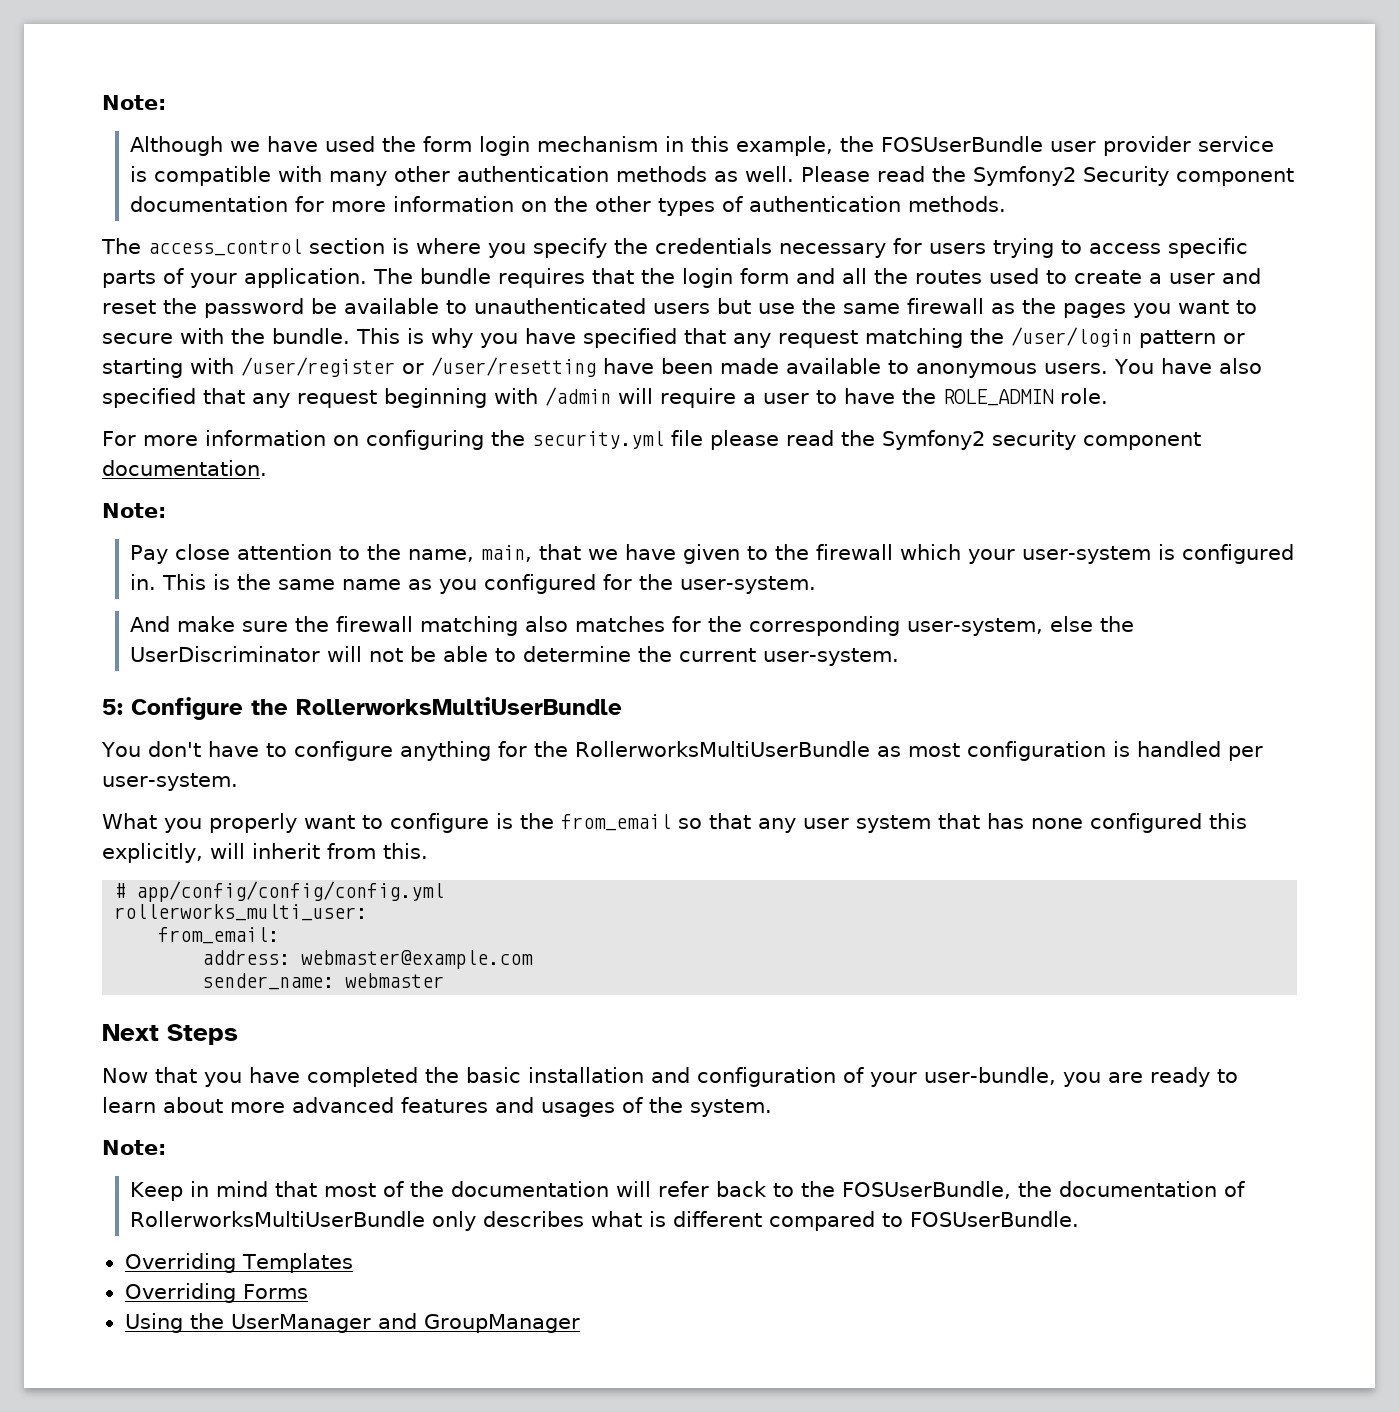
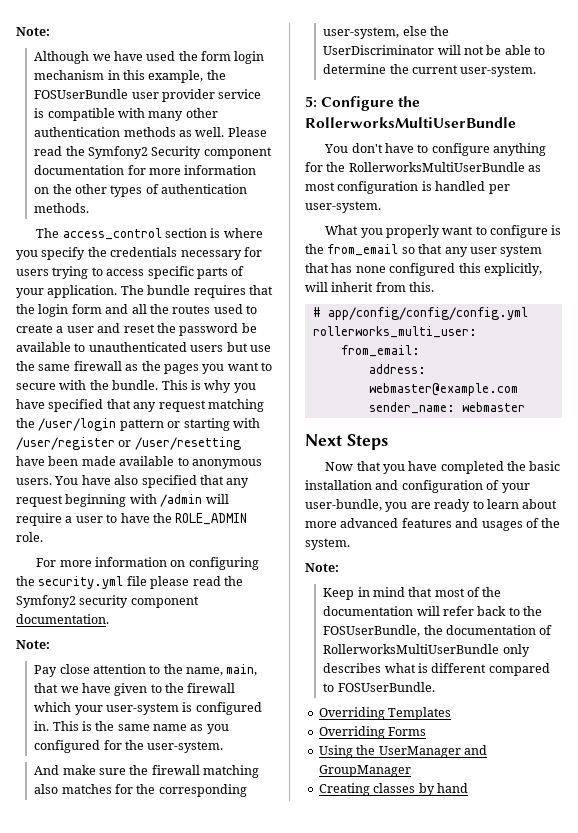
+ Creating classes by hand

